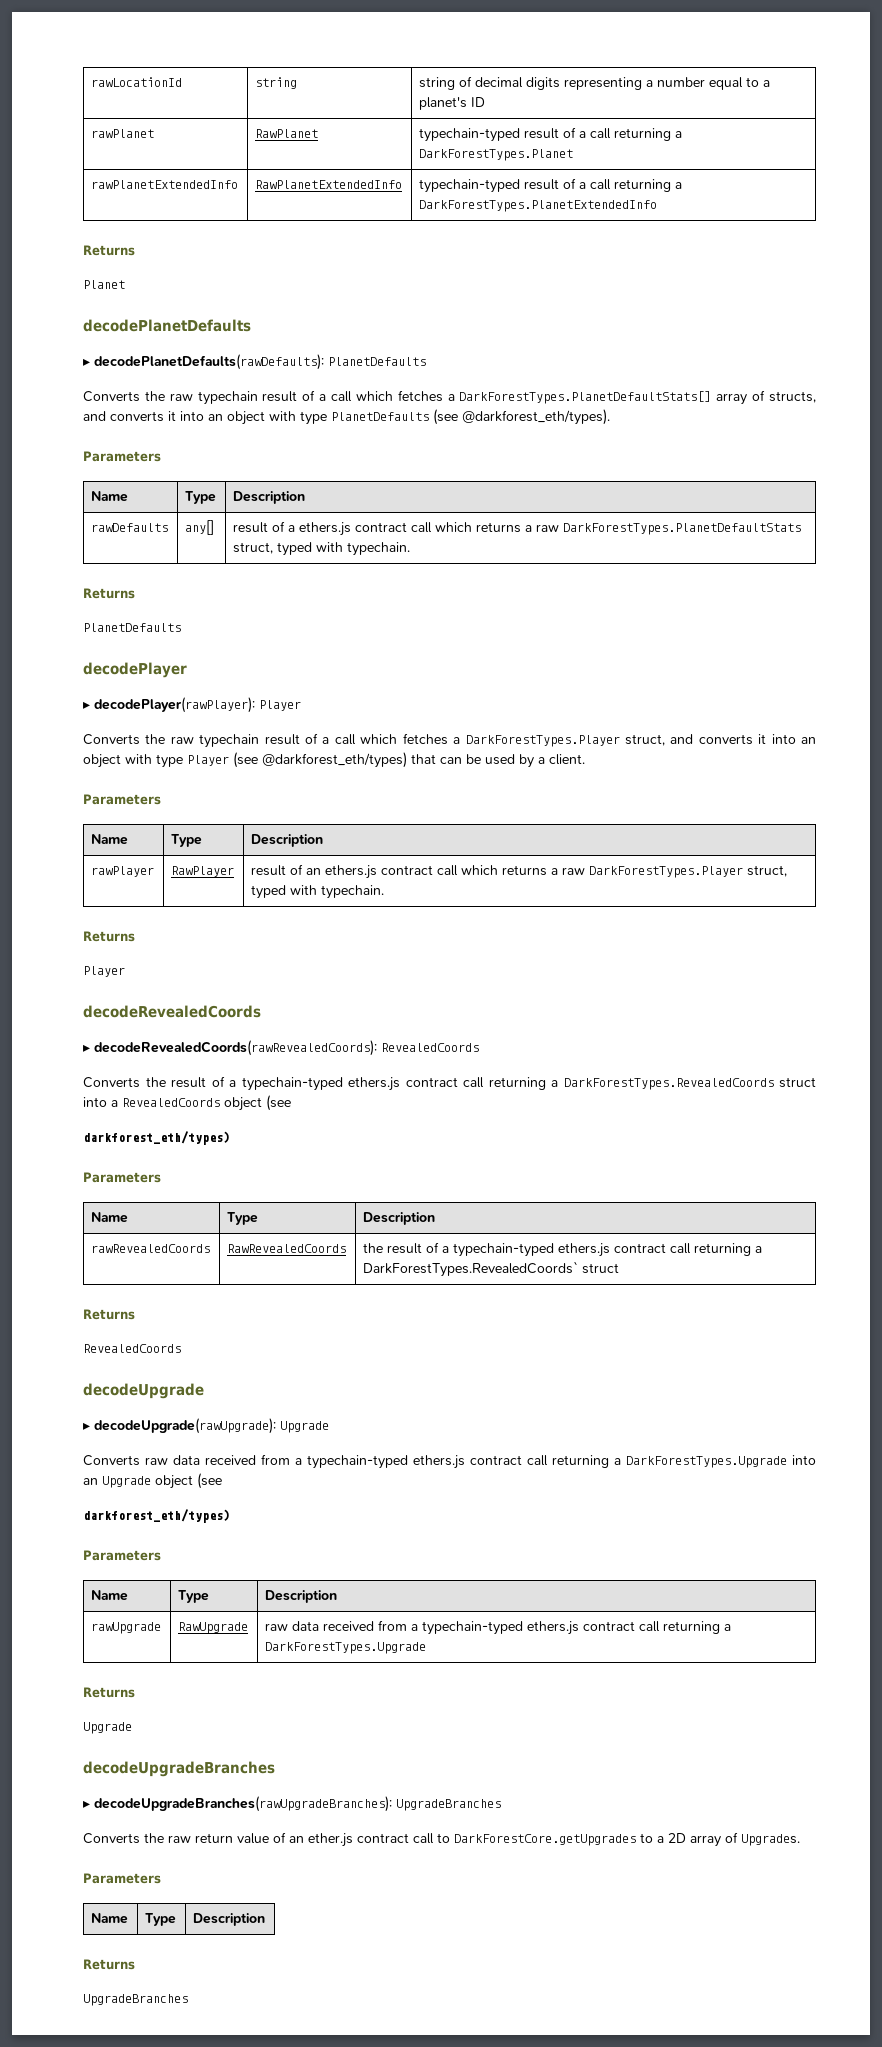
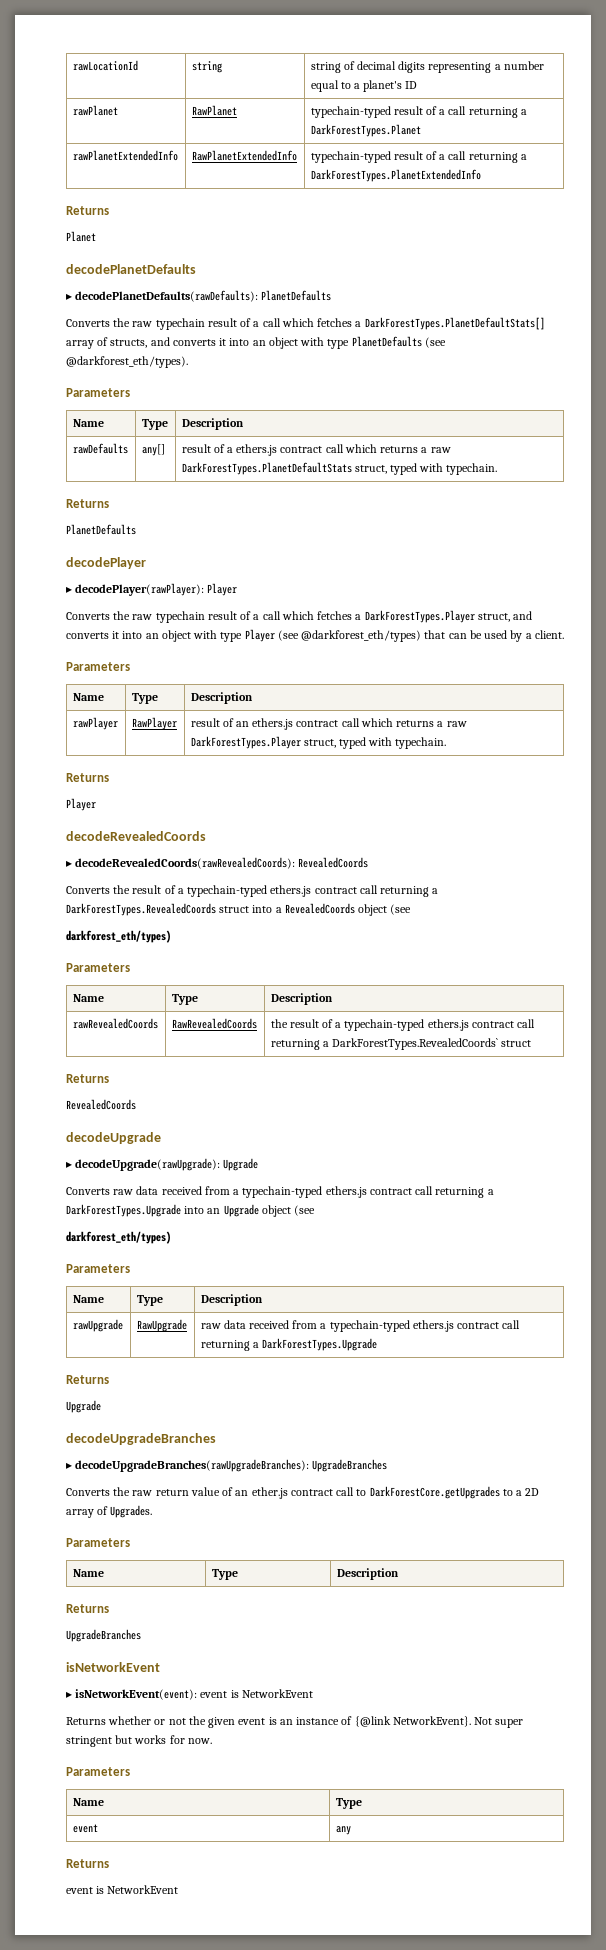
+ isNetworkEvent
+ ▸ isNetworkEvent(event): event is NetworkEvent
+ Returns whether or not the given event is an instance of {@link NetworkEvent}. Not super stringent but works for now.
+ Parameters
+ Name | Type
+ event | any
+ Returns
+ event is NetworkEvent

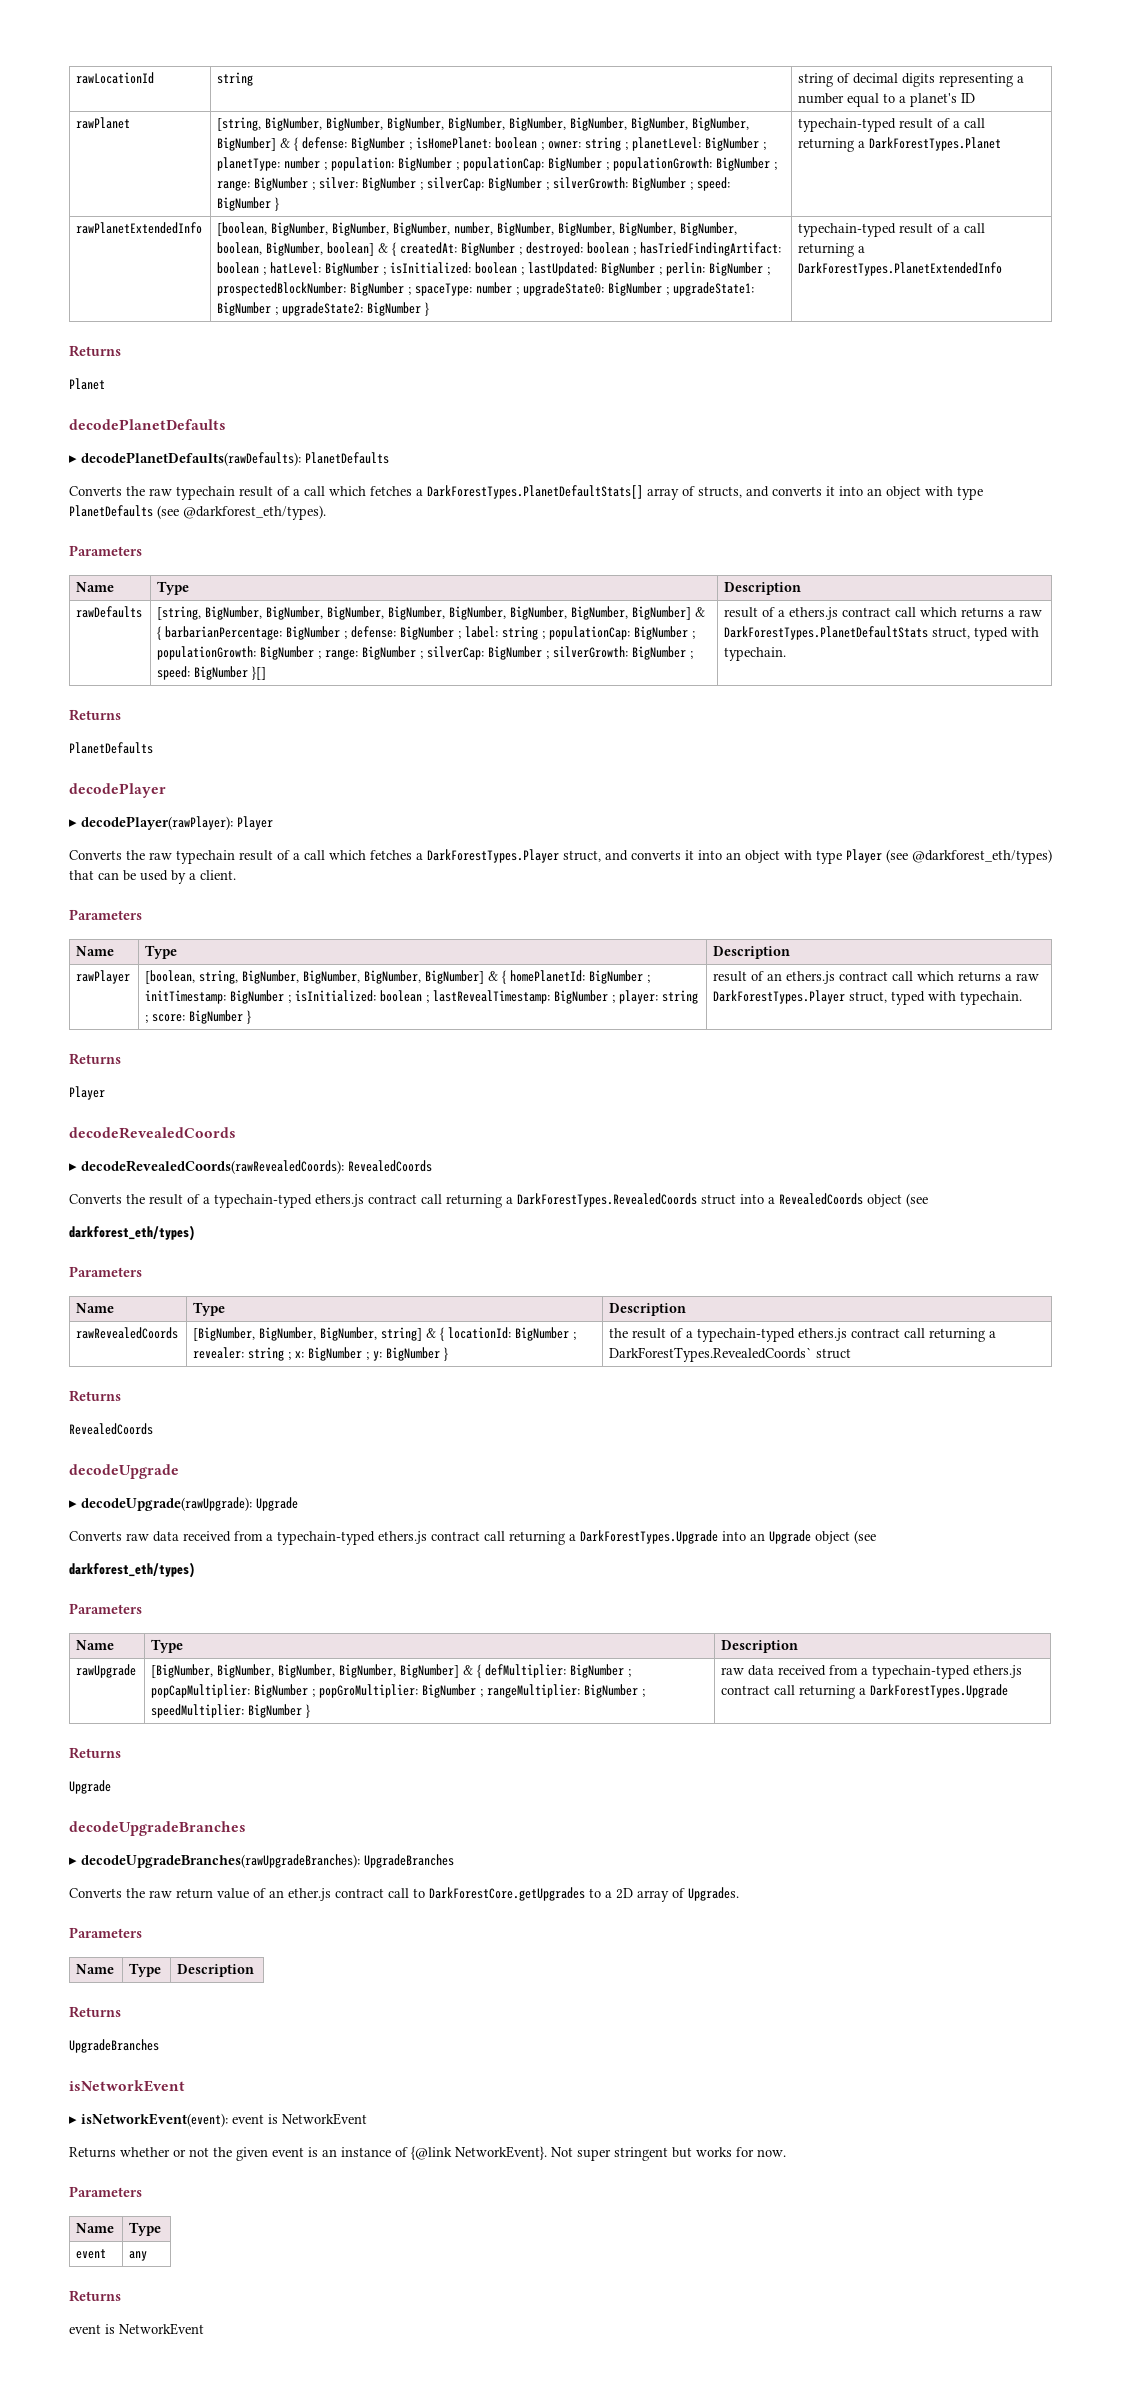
- RawPlanet
+ [string, BigNumber, BigNumber, BigNumber, BigNumber, BigNumber, BigNumber, BigNumber, BigNumber, BigNumber] & { defense: BigNumber ; isHomePlanet: boolean ; owner: string ; planetLevel: BigNumber ; planetType: number ; population: BigNumber ; populationCap: BigNumber ; populationGrowth: BigNumber ; range: BigNumber ; silver: BigNumber ; silverCap: BigNumber ; silverGrowth: BigNumber ; speed: BigNumber }
- RawPlanetExtendedInfo
+ [boolean, BigNumber, BigNumber, BigNumber, number, BigNumber, BigNumber, BigNumber, BigNumber, boolean, BigNumber, boolean] & { createdAt: BigNumber ; destroyed: boolean ; hasTriedFindingArtifact: boolean ; hatLevel: BigNumber ; isInitialized: boolean ; lastUpdated: BigNumber ; perlin: BigNumber ; prospectedBlockNumber: BigNumber ; spaceType: number ; upgradeState0: BigNumber ; upgradeState1: BigNumber ; upgradeState2: BigNumber }
- any[]
+ [string, BigNumber, BigNumber, BigNumber, BigNumber, BigNumber, BigNumber, BigNumber, BigNumber] & { barbarianPercentage: BigNumber ; defense: BigNumber ; label: string ; populationCap: BigNumber ; populationGrowth: BigNumber ; range: BigNumber ; silverCap: BigNumber ; silverGrowth: BigNumber ; speed: BigNumber }[]
- RawPlayer
+ [boolean, string, BigNumber, BigNumber, BigNumber, BigNumber] & { homePlanetId: BigNumber ; initTimestamp: BigNumber ; isInitialized: boolean ; lastRevealTimestamp: BigNumber ; player: string ; score: BigNumber }
- rawRevealedCoords | RawRevealedCoords | the result of a typechain-typed ethers.js contract call returning a DarkForestTypes.RevealedCoords` struct
+ rawRevealedCoords | [BigNumber, BigNumber, BigNumber, string] & { locationId: BigNumber ; revealer: string ; x: BigNumber ; y: BigNumber } | the result of a typechain-typed ethers.js contract call returning a DarkForestTypes.RevealedCoords` struct
- rawUpgrade | RawUpgrade | raw data received from a typechain-typed ethers.js contract call returning a DarkForestTypes.Upgrade
+ rawUpgrade | [BigNumber, BigNumber, BigNumber, BigNumber, BigNumber] & { defMultiplier: BigNumber ; popCapMultiplier: BigNumber ; popGroMultiplier: BigNumber ; rangeMultiplier: BigNumber ; speedMultiplier: BigNumber } | raw data received from a typechain-typed ethers.js contract call returning a DarkForestTypes.Upgrade

